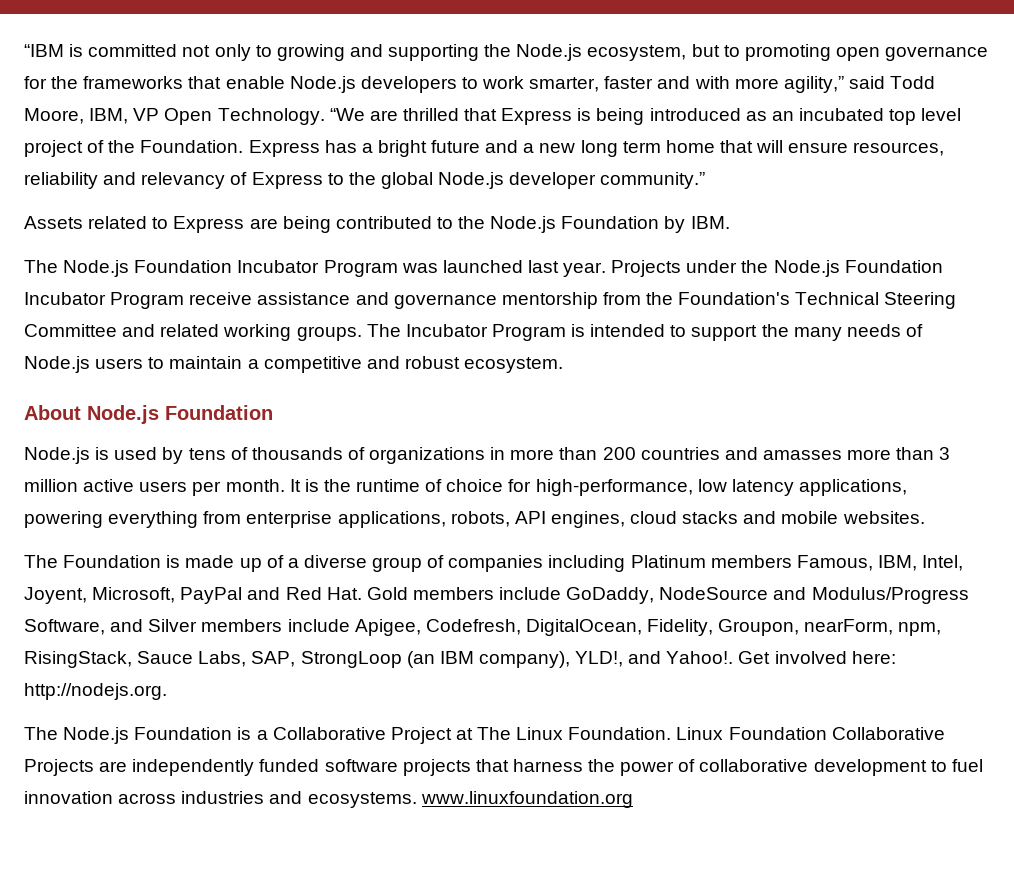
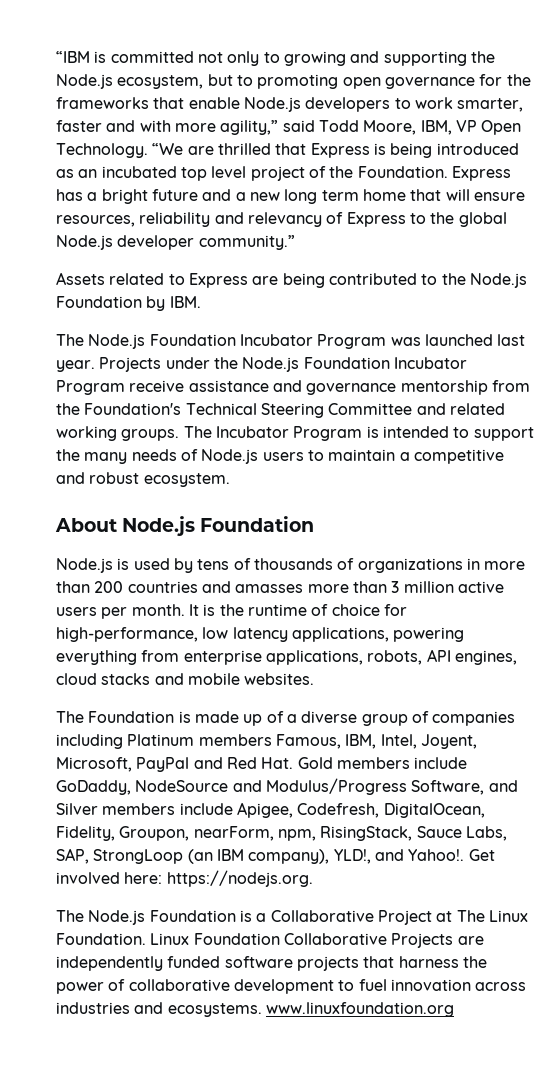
- Get involved here: http://nodejs.org.
+ Get involved here: https://nodejs.org.

